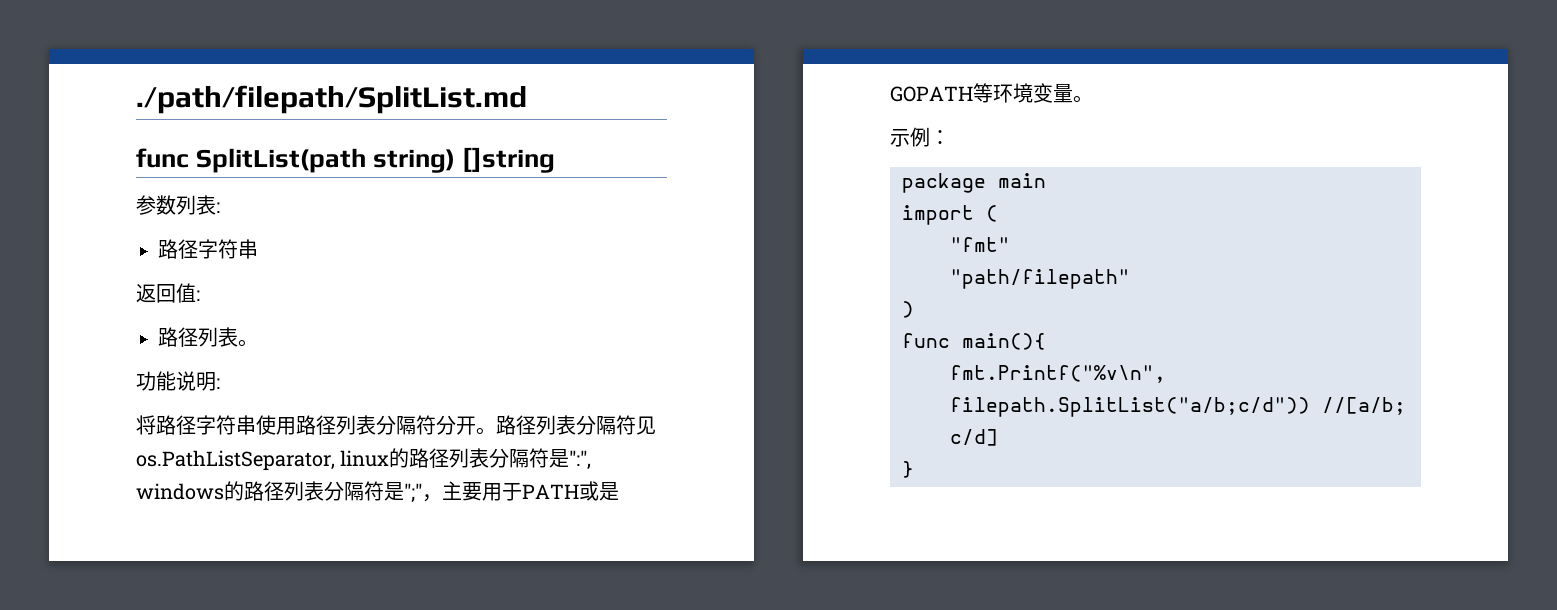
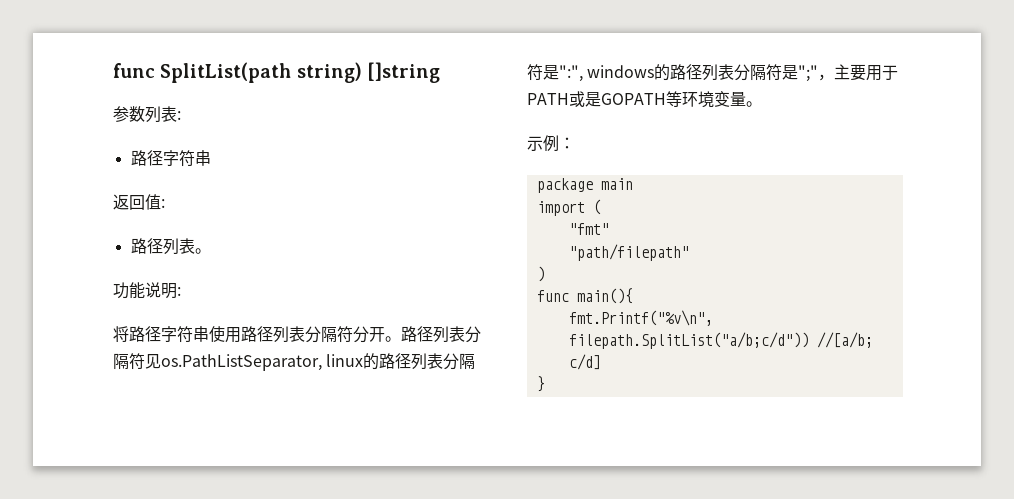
- ./path/filepath/SplitList.md

